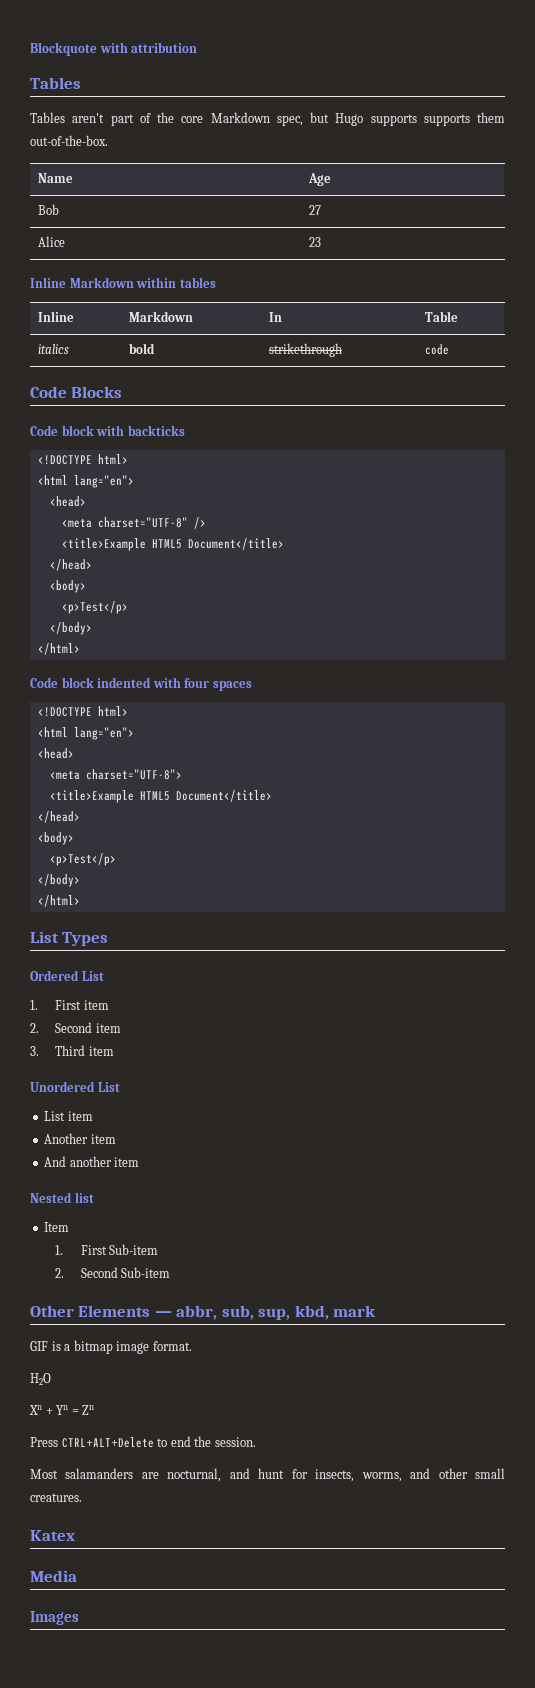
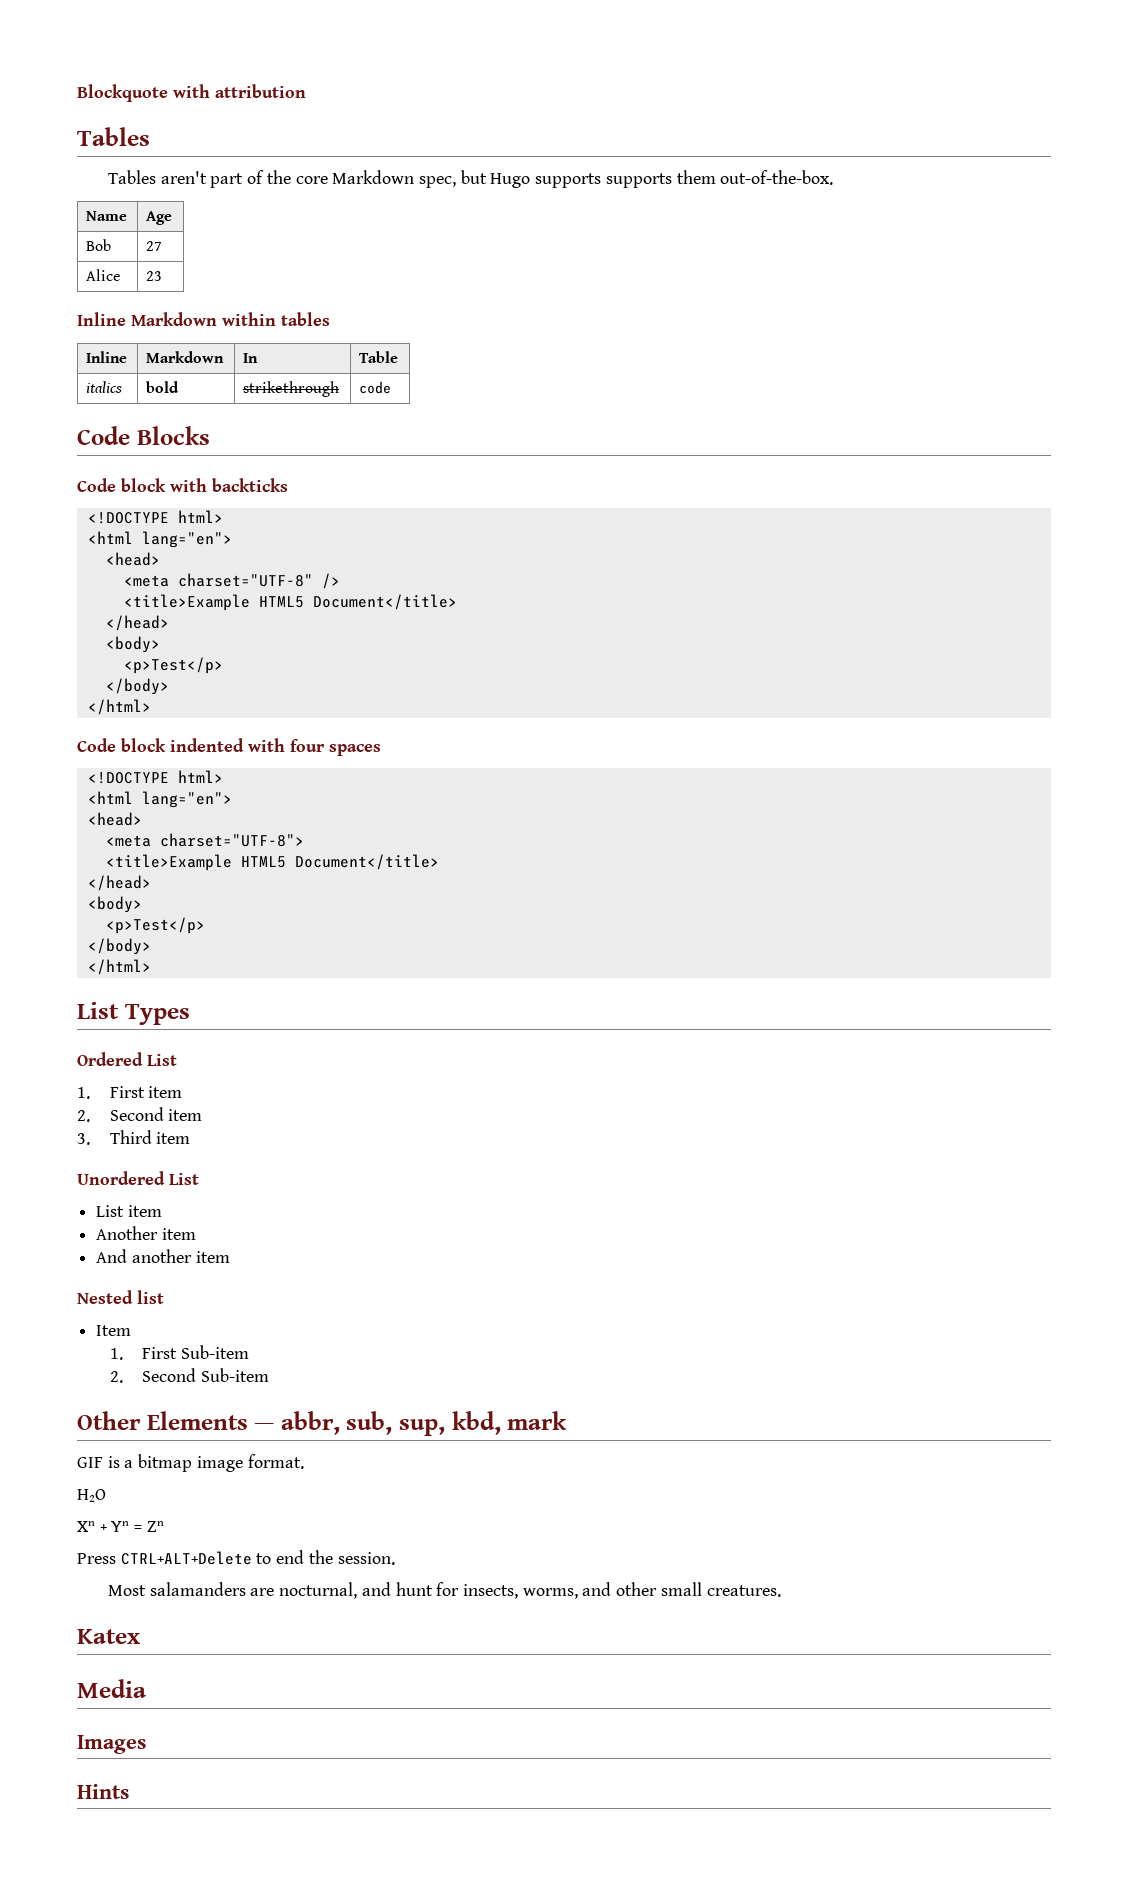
+ Hints

